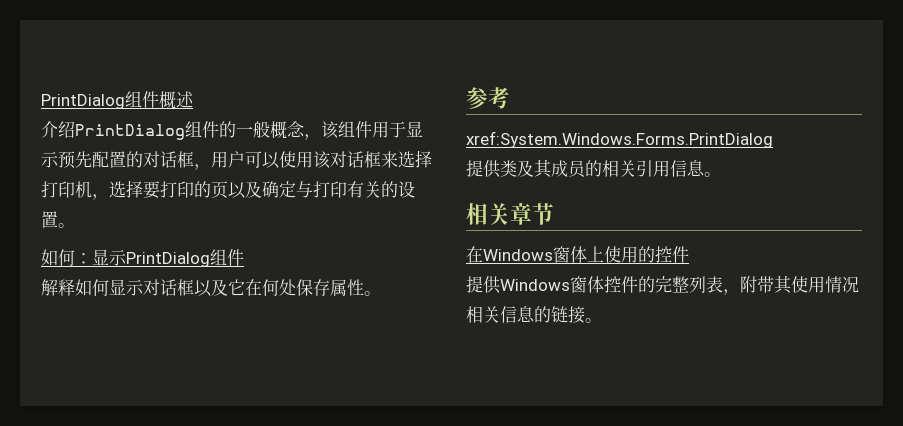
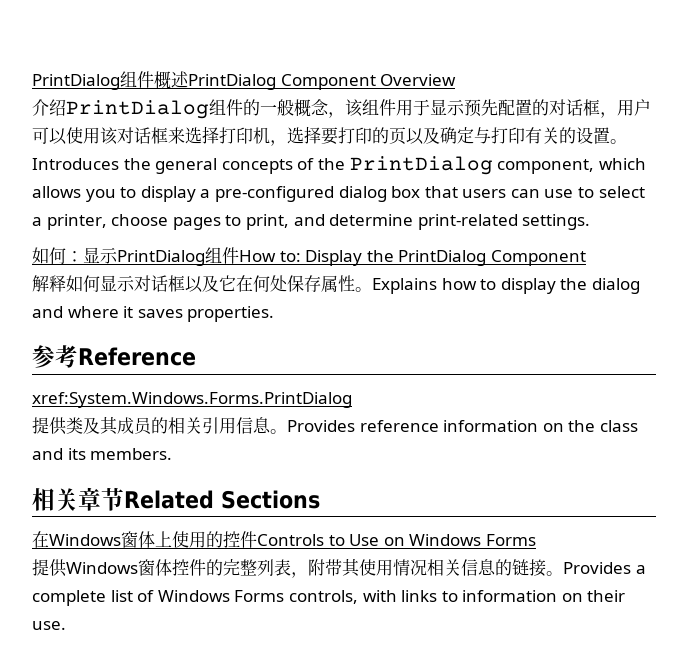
- PrintDialog组件概述
+ PrintDialog组件概述PrintDialog Component Overview
+ Introduces the general concepts of the PrintDialog component, which allows you to display a pre-configured dialog box that users can use to select a printer, choose pages to print, and determine print-related settings.
- 如何：显示PrintDialog组件
+ 如何：显示PrintDialog组件How to: Display the PrintDialog Component
+ Explains how to display the dialog and where it saves properties.
- 参考
+ 参考Reference
+ Provides reference information on the class and its members.
- 相关章节
+ 相关章节Related Sections
- 在Windows窗体上使用的控件
+ 在Windows窗体上使用的控件Controls to Use on Windows Forms
+ Provides a complete list of Windows Forms controls, with links to information on their use.

